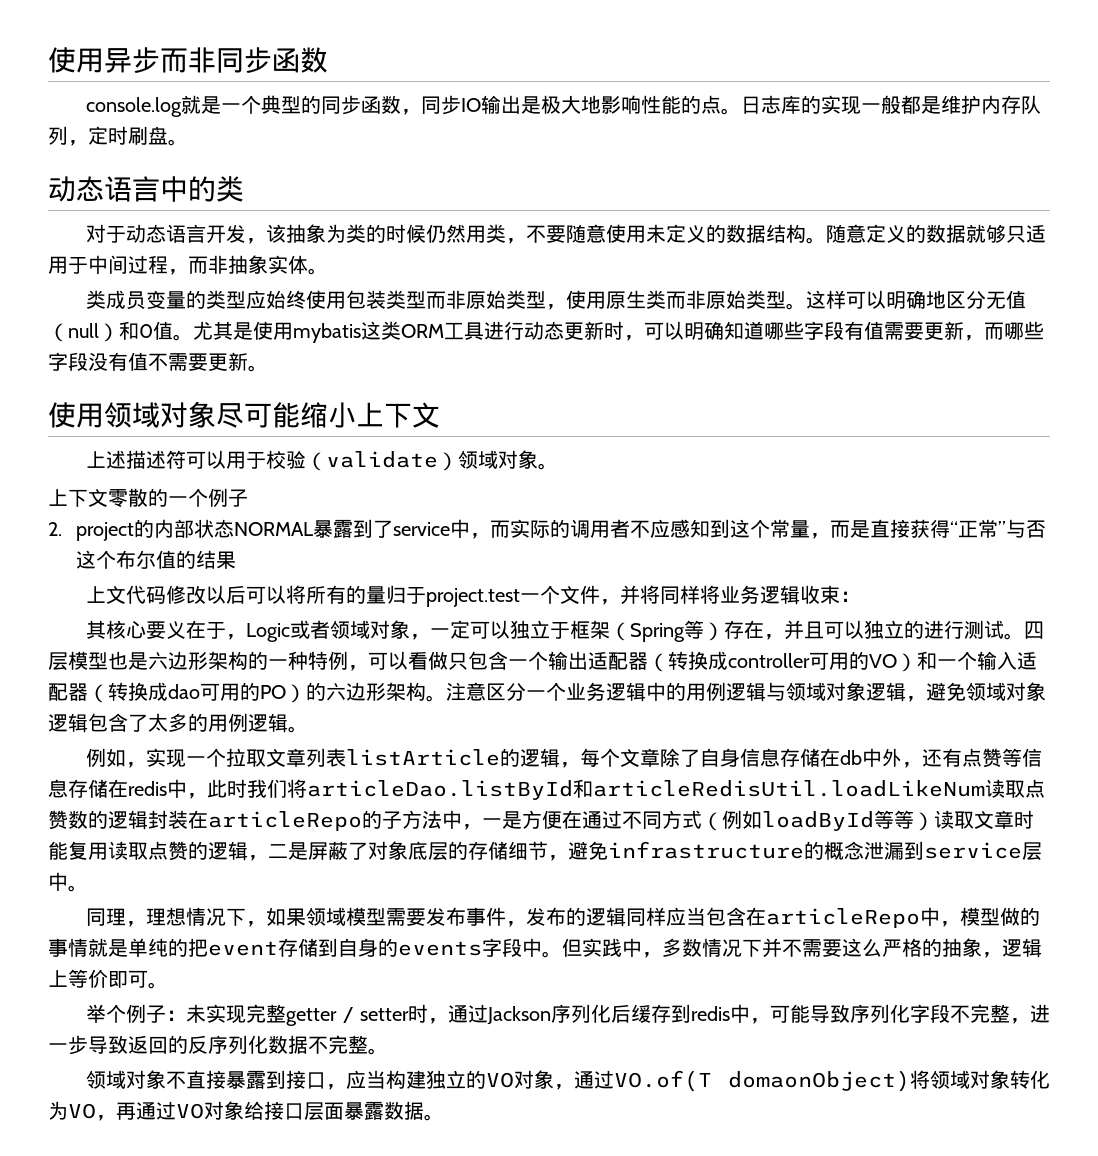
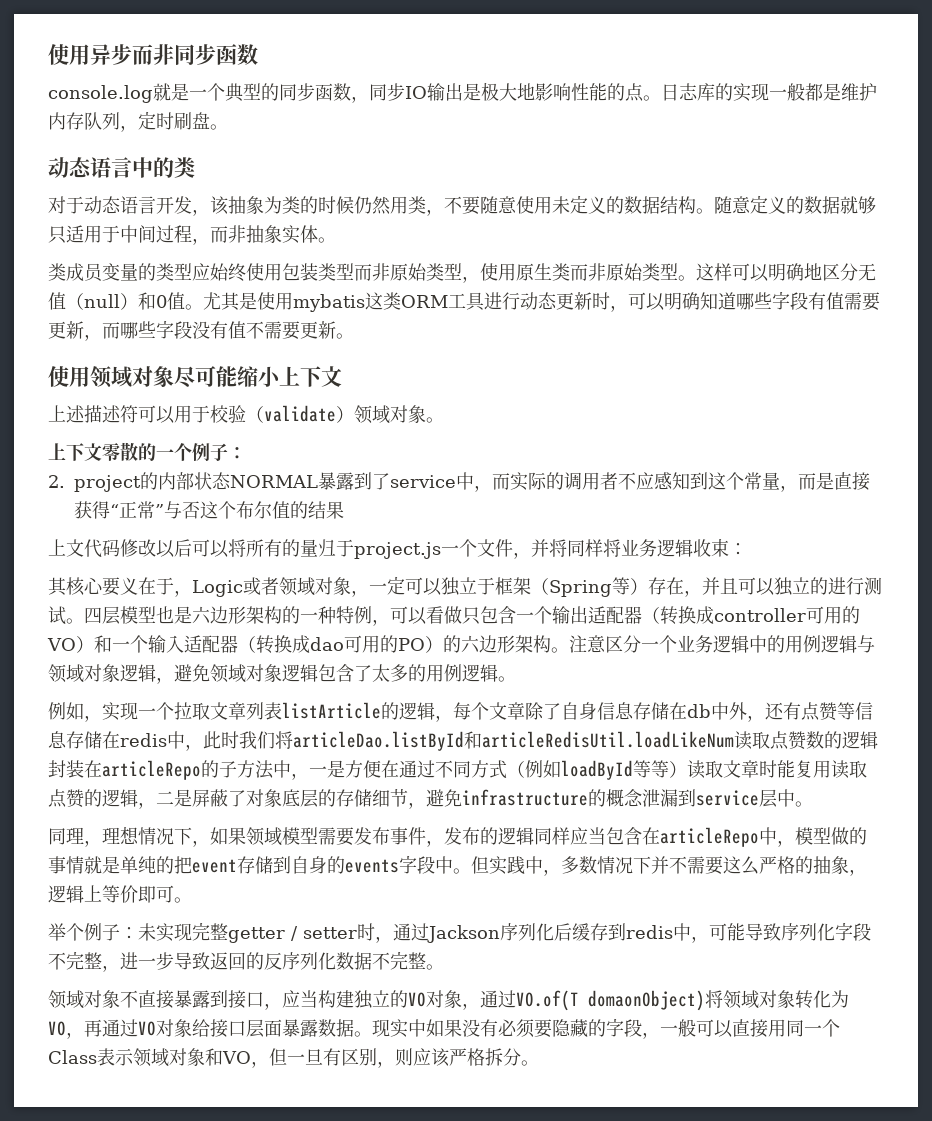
- 上下文零散的一个例子
+ 上下文零散的一个例子：
- 上文代码修改以后可以将所有的量归于project.test一个文件，并将同样将业务逻辑收束：
+ 上文代码修改以后可以将所有的量归于project.js一个文件，并将同样将业务逻辑收束：
+ 现实中如果没有必须要隐藏的字段，一般可以直接用同一个Class表示领域对象和VO，但一旦有区别，则应该严格拆分。

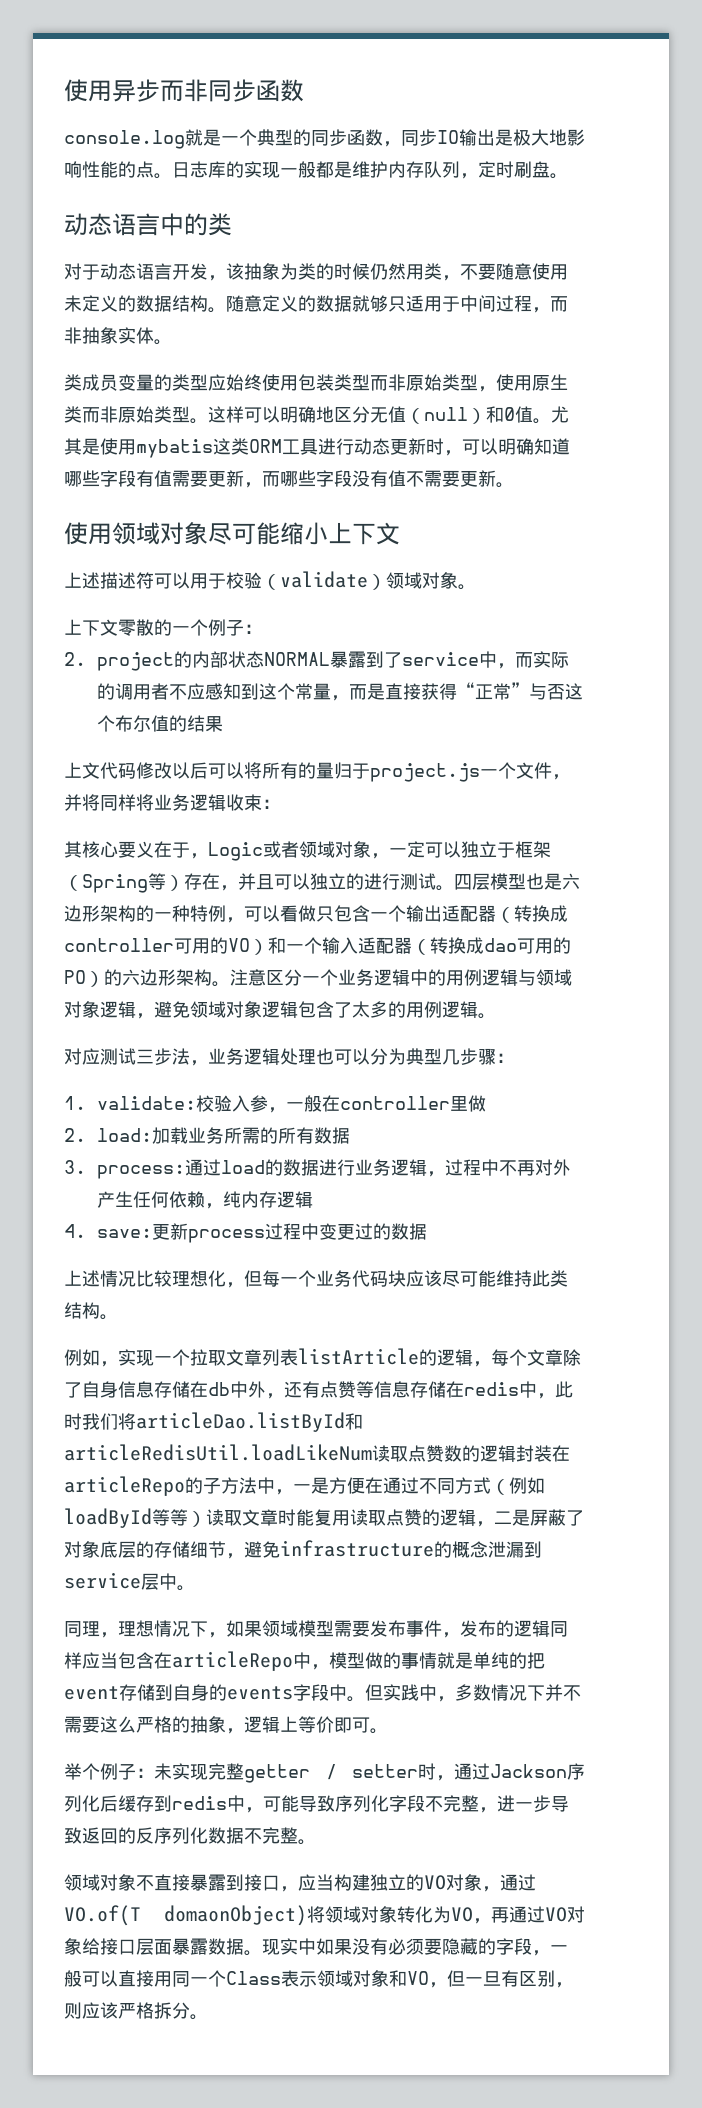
+ 对应测试三步法，业务逻辑处理也可以分为典型几步骤：
+ 1. validate:校验入参，一般在controller里做
+ 2. load:加载业务所需的所有数据
+ 3. process:通过load的数据进行业务逻辑，过程中不再对外产生任何依赖，纯内存逻辑
+ 4. save:更新process过程中变更过的数据
+ 上述情况比较理想化，但每一个业务代码块应该尽可能维持此类结构。

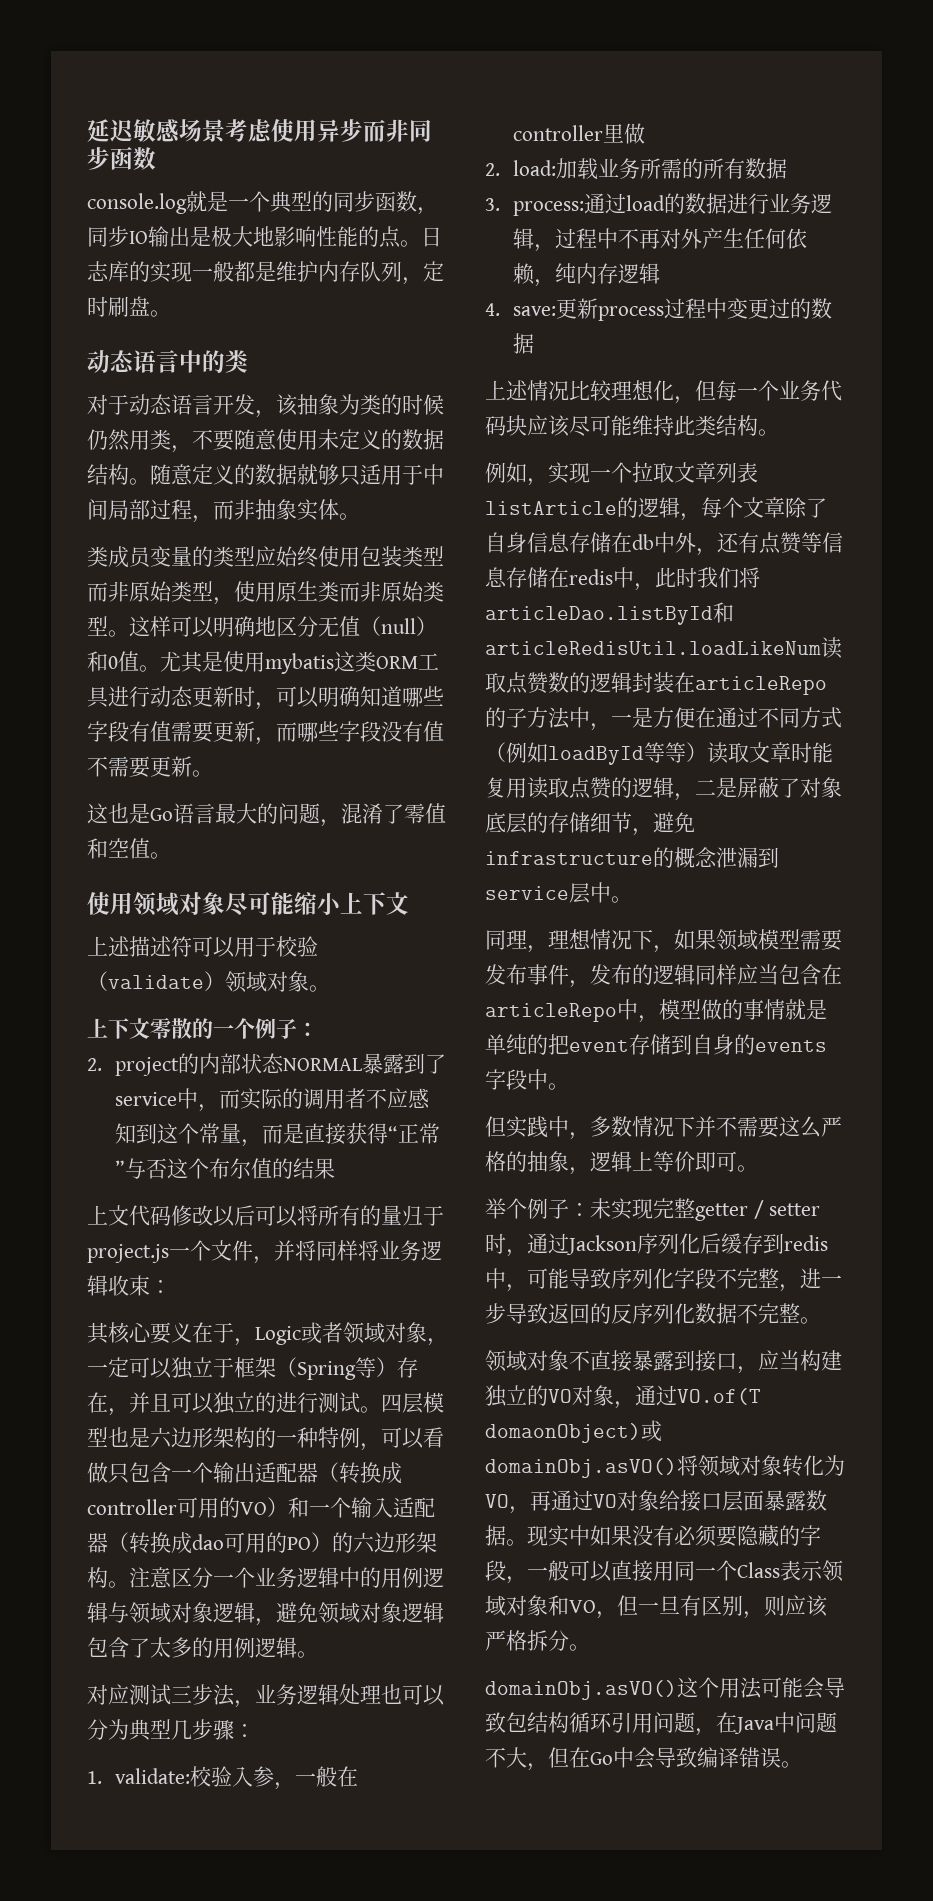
- 使用异步而非同步函数
+ 延迟敏感场景考虑使用异步而非同步函数
- 随意定义的数据就够只适用于中间过程，而非抽象实体。
+ 随意定义的数据就够只适用于中间局部过程，而非抽象实体。
+ 这也是Go语言最大的问题，混淆了零值和空值。
- 同理，理想情况下，如果领域模型需要发布事件，发布的逻辑同样应当包含在articleRepo中，模型做的事情就是单纯的把event存储到自身的events字段中。但实践中，多数情况下并不需要这么严格的抽象，逻辑上等价即可。
+ 同理，理想情况下，如果领域模型需要发布事件，发布的逻辑同样应当包含在articleRepo中，模型做的事情就是单纯的把event存储到自身的events字段中。
+ 但实践中，多数情况下并不需要这么严格的抽象，逻辑上等价即可。
- 领域对象不直接暴露到接口，应当构建独立的VO对象，通过VO.of(T domaonObject)将领域对象转化为VO，再通过VO对象给接口层面暴露数据。
+ 领域对象不直接暴露到接口，应当构建独立的VO对象，通过VO.of(T domaonObject)或domainObj.asVO()将领域对象转化为VO，再通过VO对象给接口层面暴露数据。
+ domainObj.asVO()这个用法可能会导致包结构循环引用问题，在Java中问题不大，但在Go中会导致编译错误。

